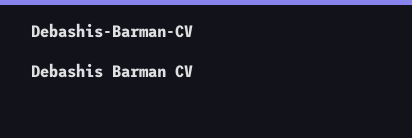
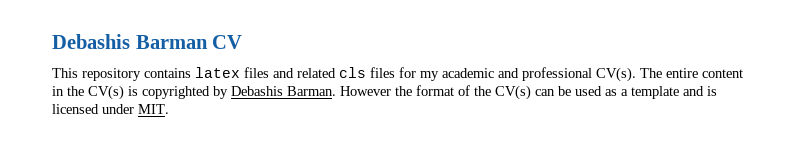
- Debashis-Barman-CV
+ This repository contains latex files and related cls files for my academic and professional CV(s). The entire content in the CV(s) is copyrighted by Debashis Barman. However the format of the CV(s) can be used as a template and is licensed under MIT.

